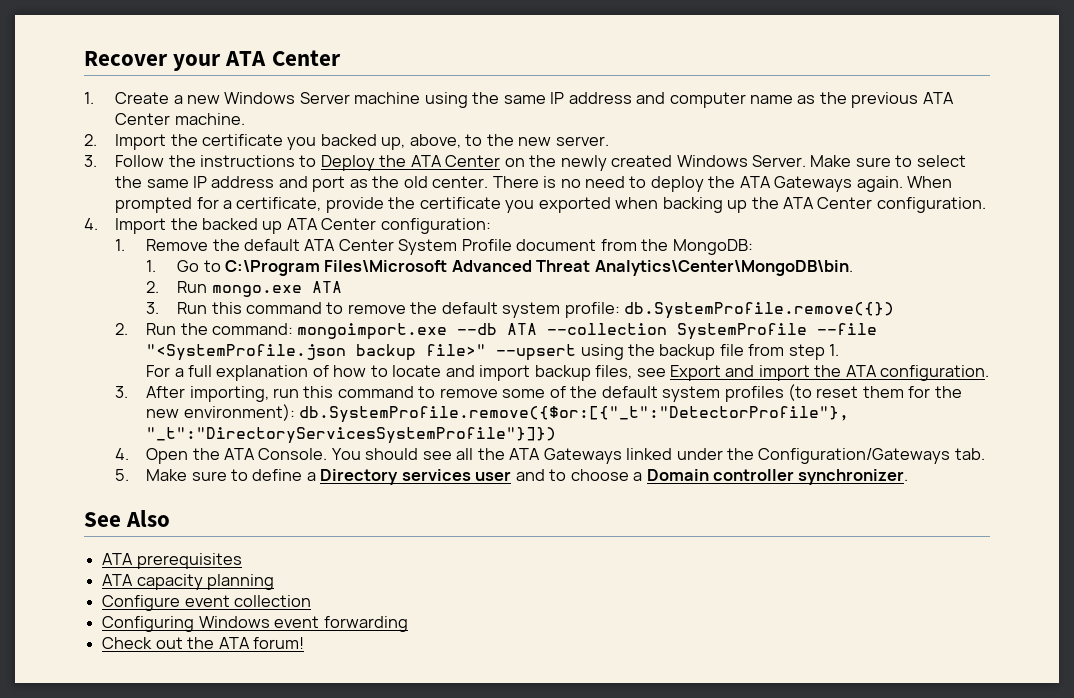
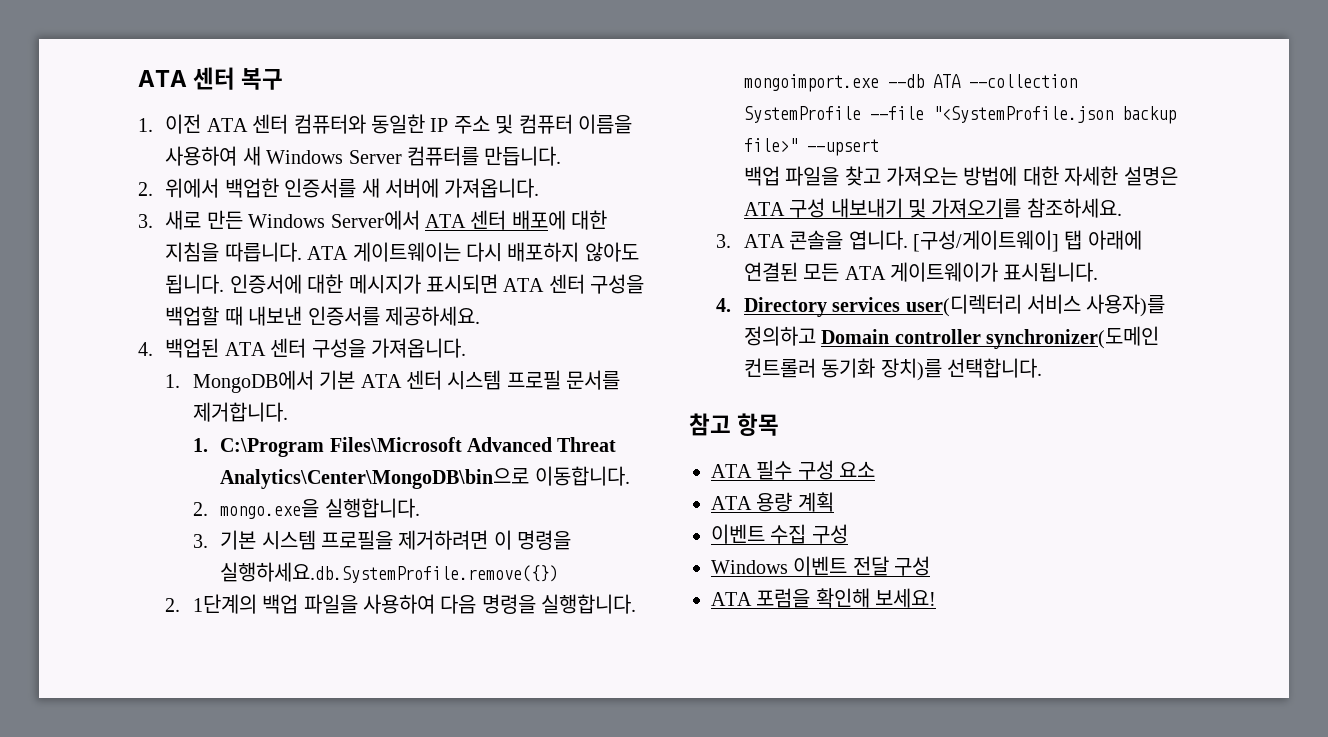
- Recover your ATA Center
- 1. Create a new Windows Server machine using the same IP address and computer name as the previous ATA Center machine.
- 2. Import the certificate you backed up, above, to the new server.
- 3. Follow the instructions to Deploy the ATA Center on the newly created Windows Server. Make sure to select the same IP address and port as the old center. There is no need to deploy the ATA Gateways again. When prompted for a certificate, provide the certificate you exported when backing up the ATA Center configuration.
- 4. Import the backed up ATA Center configuration:
- 1. Remove the default ATA Center System Profile document from the MongoDB:
- 1. Go to C:\Program Files\Microsoft Advanced Threat Analytics\Center\MongoDB\bin.
- 2. Run mongo.exe ATA
- 3. Run this command to remove the default system profile: db.SystemProfile.remove({})
- 2. Run the command: mongoimport.exe --db ATA --collection SystemProfile --file "<SystemProfile.json backup file>" --upsert using the backup file from step 1.
- For a full explanation of how to locate and import backup files, see Export and import the ATA configuration.
- 3. After importing, run this command to remove some of the default system profiles (to reset them for the new environment): db.SystemProfile.remove({$or:[{"_t":"DetectorProfile"}, "_t":"DirectoryServicesSystemProfile"}]})
- 4. Open the ATA Console. You should see all the ATA Gateways linked under the Configuration/Gateways tab.
- 5. Make sure to define a Directory services user and to choose a Domain controller synchronizer.
- See Also
- ATA prerequisites
- ATA capacity planning
- Configure event collection
- Configuring Windows event forwarding
- Check out the ATA forum!
+ ATA 센터 복구
+ 1. 이전 ATA 센터 컴퓨터와 동일한 IP 주소 및 컴퓨터 이름을 사용하여 새 Windows Server 컴퓨터를 만듭니다.
+ 2. 위에서 백업한 인증서를 새 서버에 가져옵니다.
+ 3. 새로 만든 Windows Server에서 ATA 센터 배포에 대한 지침을 따릅니다. ATA 게이트웨이는 다시 배포하지 않아도 됩니다. 인증서에 대한 메시지가 표시되면 ATA 센터 구성을 백업할 때 내보낸 인증서를 제공하세요.
+ 4. 백업된 ATA 센터 구성을 가져옵니다.
+ 1. MongoDB에서 기본 ATA 센터 시스템 프로필 문서를 제거합니다.
+ 1. C:\Program Files\Microsoft Advanced Threat Analytics\Center\MongoDB\bin으로 이동합니다.
+ 2. mongo.exe을 실행합니다.
+ 3. 기본 시스템 프로필을 제거하려면 이 명령을 실행하세요.db.SystemProfile.remove({})
+ 2. 1단계의 백업 파일을 사용하여 다음 명령을 실행합니다. mongoimport.exe --db ATA --collection SystemProfile --file "<SystemProfile.json backup file>" --upsert
+ 백업 파일을 찾고 가져오는 방법에 대한 자세한 설명은 ATA 구성 내보내기 및 가져오기를 참조하세요.
+ 3. ATA 콘솔을 엽니다. [구성/게이트웨이] 탭 아래에 연결된 모든 ATA 게이트웨이가 표시됩니다.
+ 4. Directory services user(디렉터리 서비스 사용자)를 정의하고 Domain controller synchronizer(도메인 컨트롤러 동기화 장치)를 선택합니다.
+ 참고 항목
+ ATA 필수 구성 요소
+ ATA 용량 계획
+ 이벤트 수집 구성
+ Windows 이벤트 전달 구성
+ ATA 포럼을 확인해 보세요!

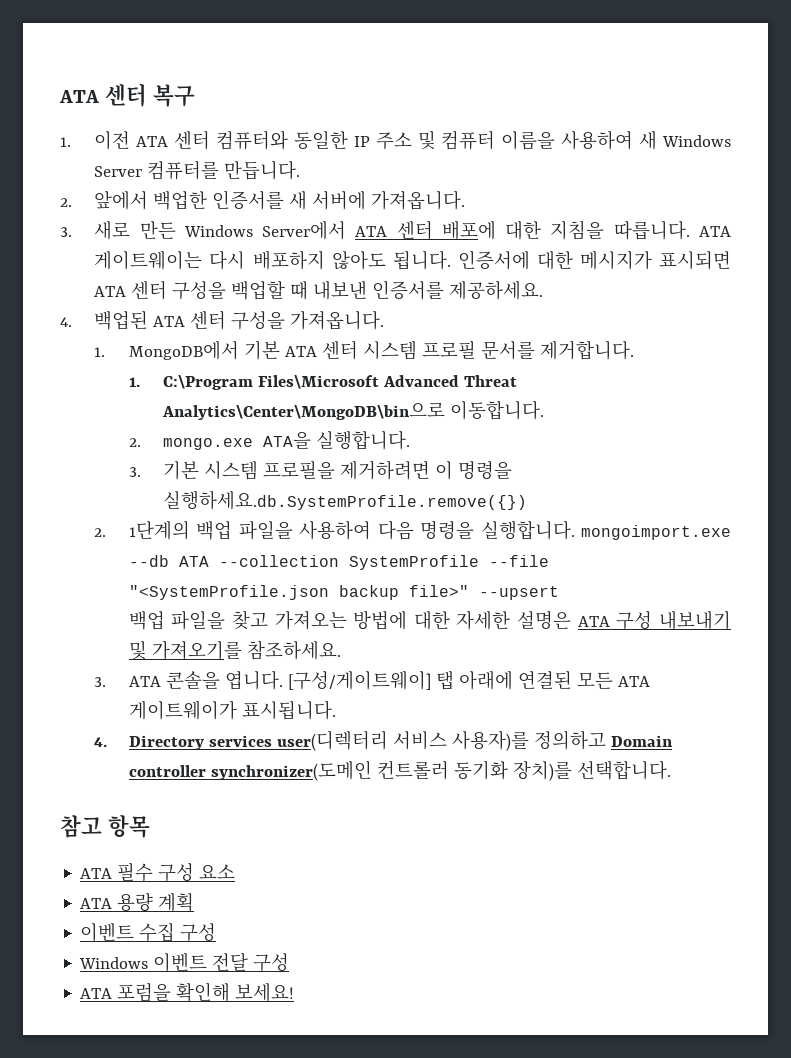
- 2. 위에서 백업한 인증서를 새 서버에 가져옵니다.
+ 2. 앞에서 백업한 인증서를 새 서버에 가져옵니다.
- 2. mongo.exe을 실행합니다.
+ 2. mongo.exe ATA을 실행합니다.

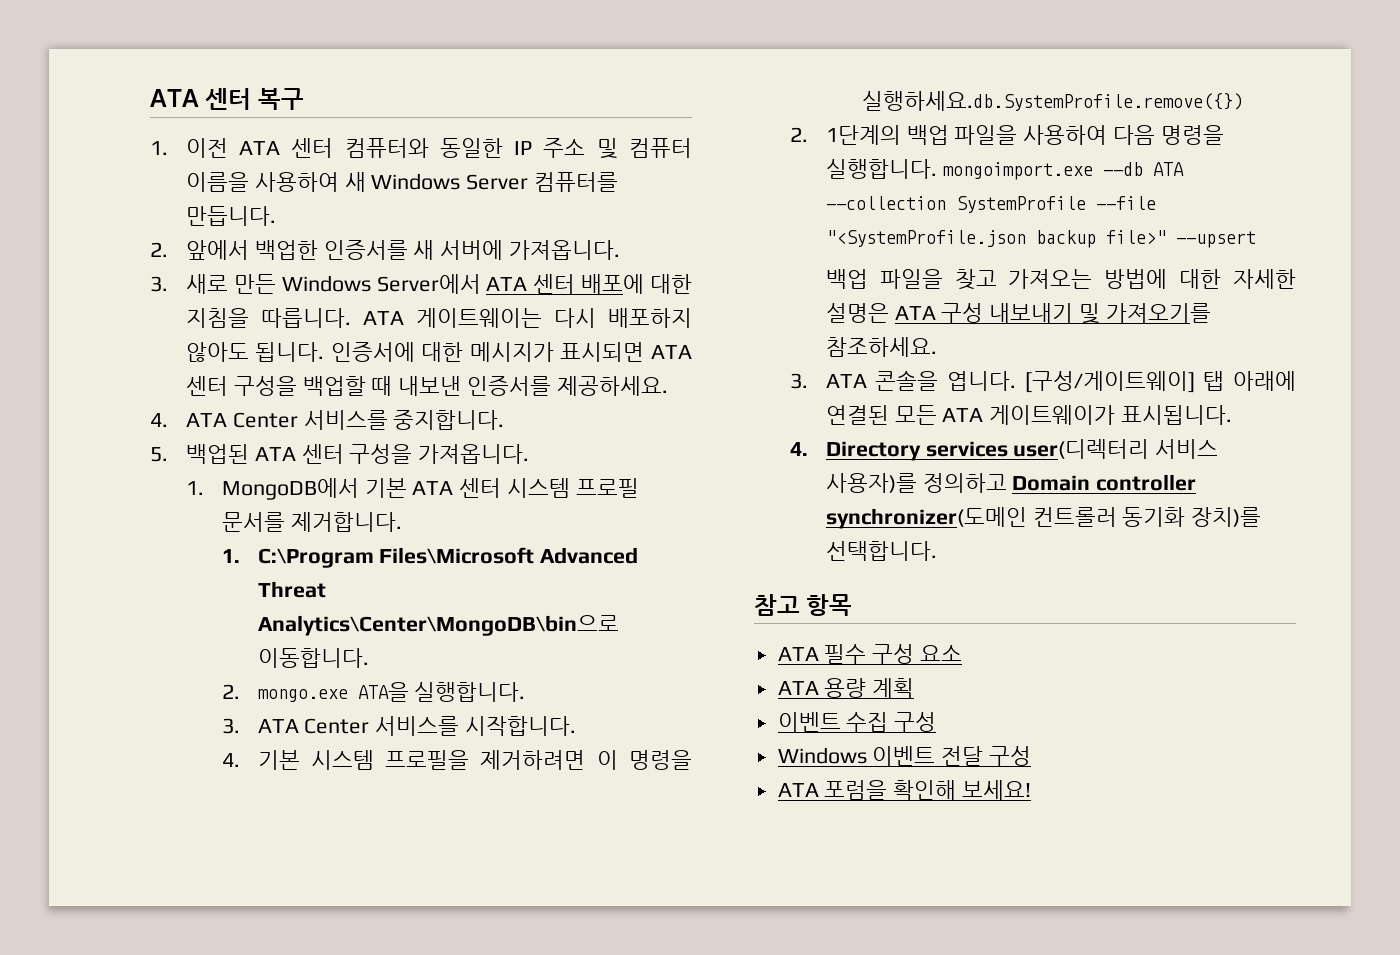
- 4. 백업된 ATA 센터 구성을 가져옵니다.
+ 4. ATA Center 서비스를 중지합니다.
+ 5. 백업된 ATA 센터 구성을 가져옵니다.
- 3. 기본 시스템 프로필을 제거하려면 이 명령을 실행하세요.db.SystemProfile.remove({})
+ 3. ATA Center 서비스를 시작합니다.
+ 4. 기본 시스템 프로필을 제거하려면 이 명령을 실행하세요.db.SystemProfile.remove({})

